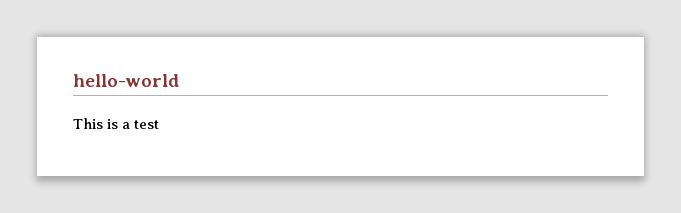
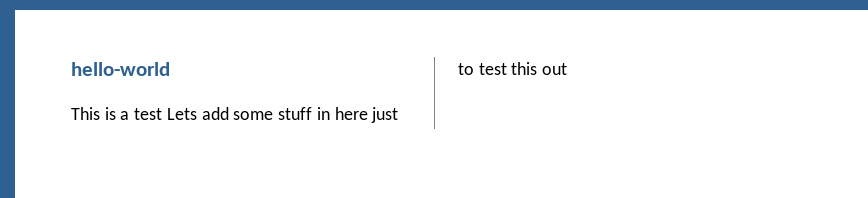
- This is a test
+ This is a test Lets add some stuff in here just to test this out

